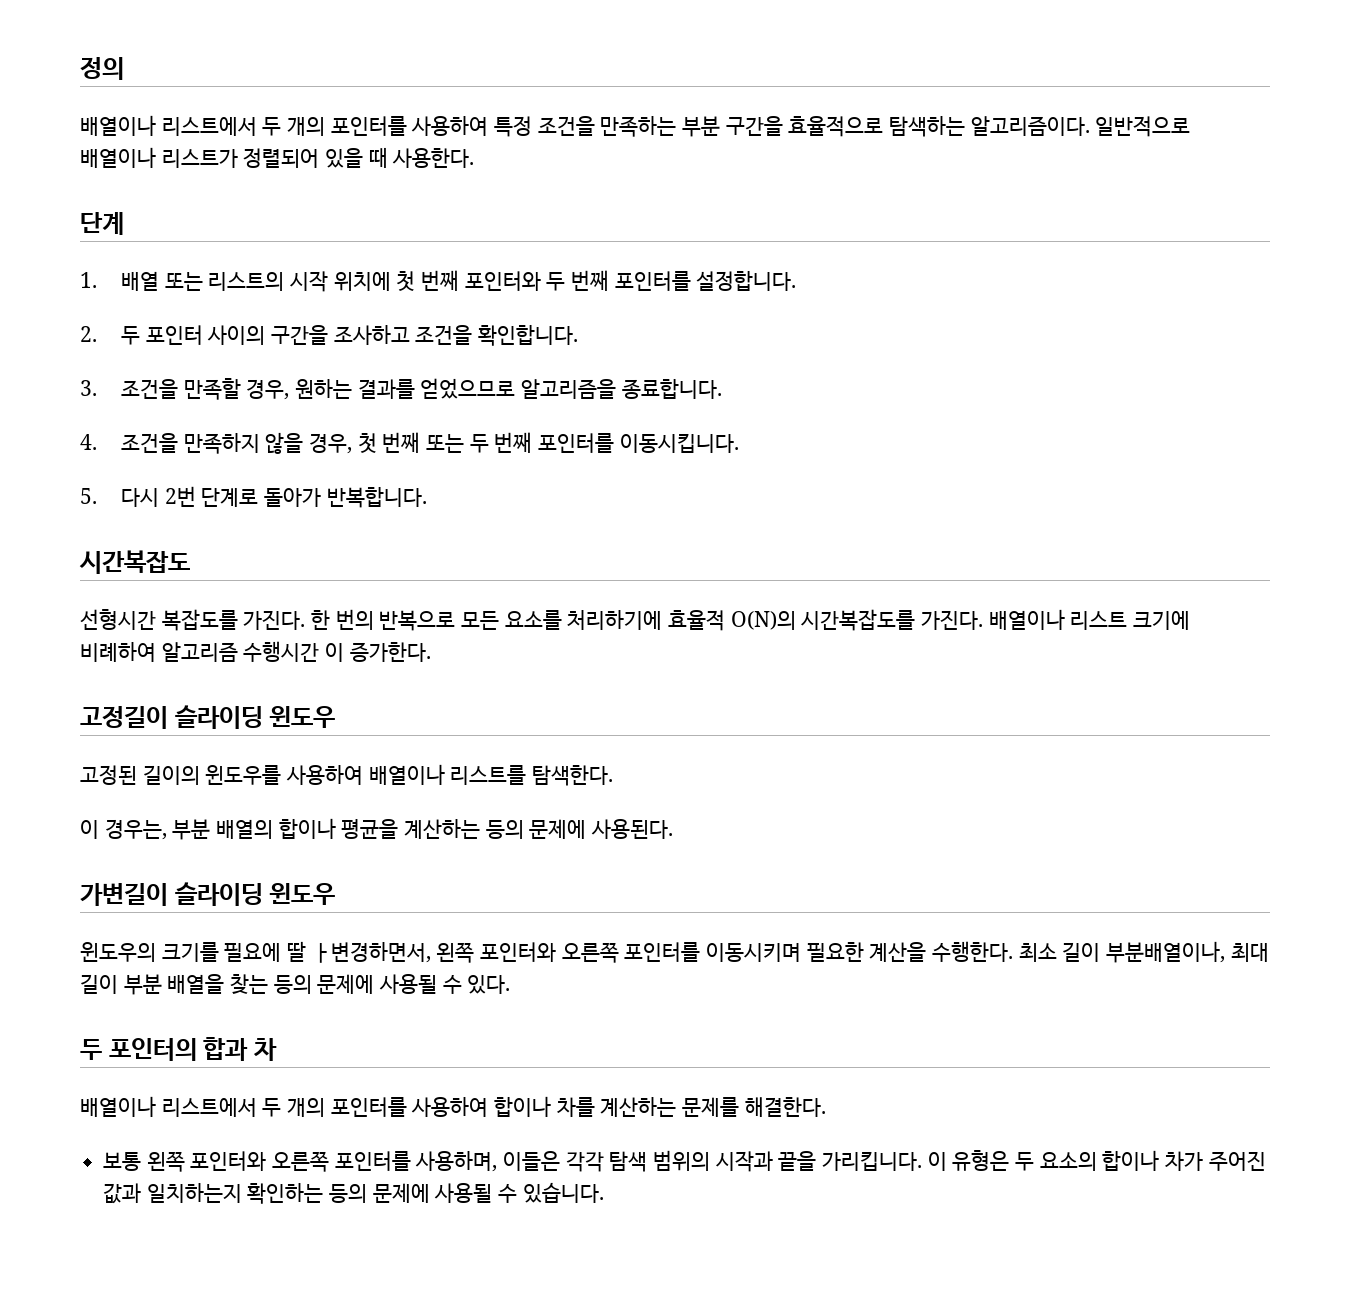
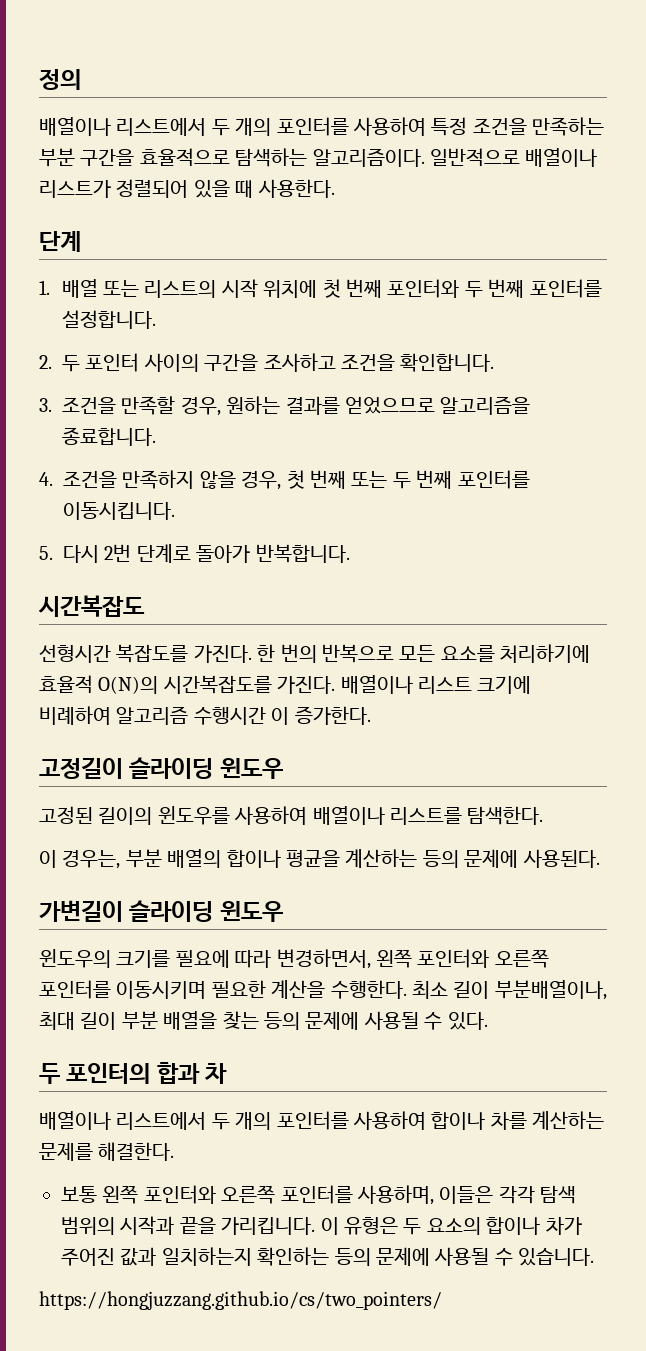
- 윈도우의 크기를 필요에 딸 ㅏ변경하면서, 왼쪽 포인터와 오른쪽 포인터를 이동시키며 필요한 계산을 수행한다.
+ 윈도우의 크기를 필요에 따라 변경하면서, 왼쪽 포인터와 오른쪽 포인터를 이동시키며 필요한 계산을 수행한다.
+ https://hongjuzzang.github.io/cs/two_pointers/

